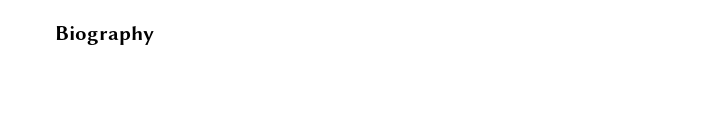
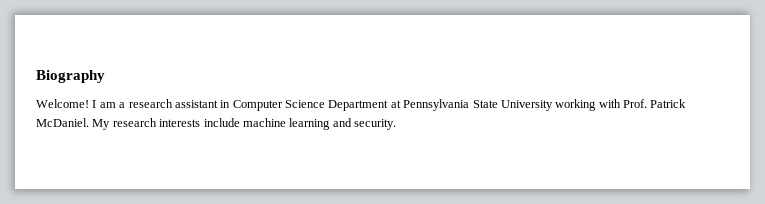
+ Welcome! I am a research assistant in Computer Science Department at Pennsylvania State University working with Prof. Patrick McDaniel. My research interests include machine learning and security.

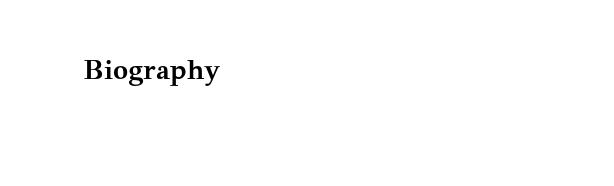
- Welcome! I am a research assistant in Computer Science Department at Pennsylvania State University working with Prof. Patrick McDaniel. My research interests include machine learning and security.

